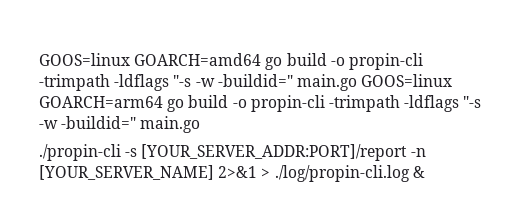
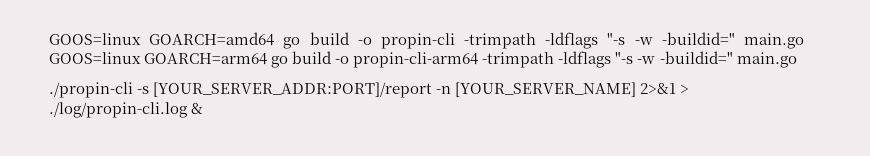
- GOOS=linux GOARCH=amd64 go build -o propin-cli -trimpath -ldflags "-s -w -buildid=" main.go GOOS=linux GOARCH=arm64 go build -o propin-cli -trimpath -ldflags "-s -w -buildid=" main.go
+ GOOS=linux GOARCH=amd64 go build -o propin-cli -trimpath -ldflags "-s -w -buildid=" main.go GOOS=linux GOARCH=arm64 go build -o propin-cli-arm64 -trimpath -ldflags "-s -w -buildid=" main.go

